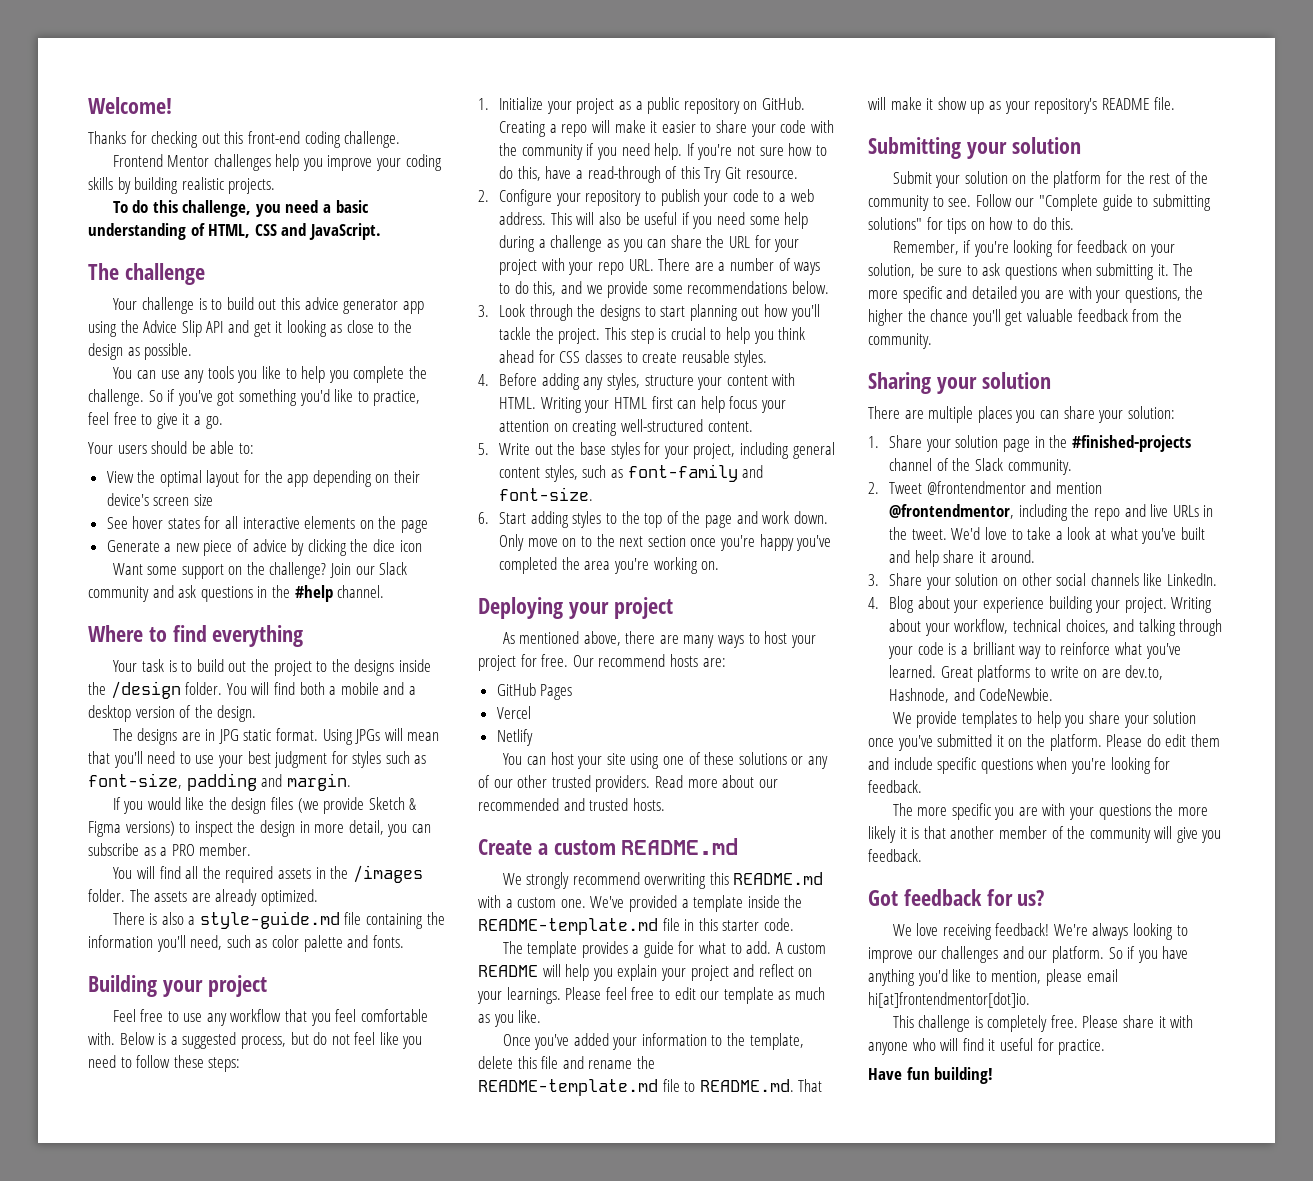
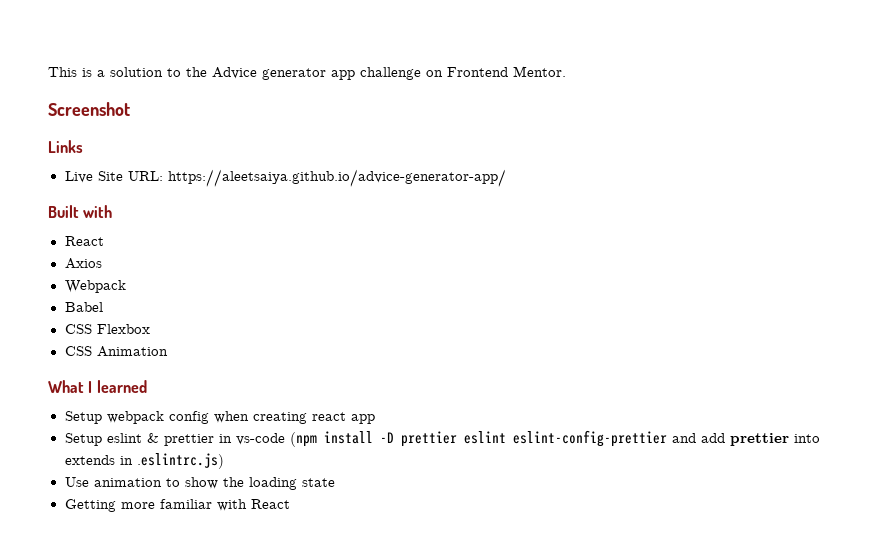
- Welcome!
- Thanks for checking out this front-end coding challenge.
- Frontend Mentor challenges help you improve your coding skills by building realistic projects.
- To do this challenge, you need a basic understanding of HTML, CSS and JavaScript.
- The challenge
- Your challenge is to build out this advice generator app using the Advice Slip API and get it looking as close to the design as possible.
- You can use any tools you like to help you complete the challenge. So if you've got something you'd like to practice, feel free to give it a go.
- Your users should be able to:
- View the optimal layout for the app depending on their device's screen size
- See hover states for all interactive elements on the page
- Generate a new piece of advice by clicking the dice icon
- Want some support on the challenge? Join our Slack community and ask questions in the #help channel.
- Where to find everything
- Your task is to build out the project to the designs inside the /design folder. You will find both a mobile and a desktop version of the design.
- The designs are in JPG static format. Using JPGs will mean that you'll need to use your best judgment for styles such as font-size, padding and margin.
- If you would like the design files (we provide Sketch & Figma versions) to inspect the design in more detail, you can subscribe as a PRO member.
- You will find all the required assets in the /images folder. The assets are already optimized.
- There is also a style-guide.md file containing the information you'll need, such as color palette and fonts.
- Building your project
- Feel free to use any workflow that you feel comfortable with. Below is a suggested process, but do not feel like you need to follow these steps:
- 1. Initialize your project as a public repository on GitHub. Creating a repo will make it easier to share your code with the community if you need help. If you're not sure how to do this, have a read-through of this Try Git resource.
- 2. Configure your repository to publish your code to a web address. This will also be useful if you need some help during a challenge as you can share the URL for your project with your repo URL. There are a number of ways to do this, and we provide some recommendations below.
- 3. Look through the designs to start planning out how you'll tackle the project. This step is crucial to help you think ahead for CSS classes to create reusable styles.
- 4. Before adding any styles, structure your content with HTML. Writing your HTML first can help focus your attention on creating well-structured content.
- 5. Write out the base styles for your project, including general content styles, such as font-family and font-size.
- 6. Start adding styles to the top of the page and work down. Only move on to the next section once you're happy you've completed the area you're working on.
- Deploying your project
- As mentioned above, there are many ways to host your project for free. Our recommend hosts are:
- GitHub Pages
- Vercel
- Netlify
- You can host your site using one of these solutions or any of our other trusted providers. Read more about our recommended and trusted hosts.
- Create a custom README.md
- We strongly recommend overwriting this README.md with a custom one. We've provided a template inside the README-template.md file in this starter code.
- The template provides a guide for what to add. A custom README will help you explain your project and reflect on your learnings. Please feel free to edit our template as much as you like.
- Once you've added your information to the template, delete this file and rename the README-template.md file to README.md. That will make it show up as your repository's README file.
- Submitting your solution
- Submit your solution on the platform for the rest of the community to see. Follow our "Complete guide to submitting solutions" for tips on how to do this.
- Remember, if you're looking for feedback on your solution, be sure to ask questions when submitting it. The more specific and detailed you are with your questions, the higher the chance you'll get valuable feedback from the community.
- Sharing your solution
- There are multiple places you can share your solution:
- 1. Share your solution page in the #finished-projects channel of the Slack community.
- 2. Tweet @frontendmentor and mention @frontendmentor, including the repo and live URLs in the tweet. We'd love to take a look at what you've built and help share it around.
- 3. Share your solution on other social channels like LinkedIn.
- 4. Blog about your experience building your project. Writing about your workflow, technical choices, and talking through your code is a brilliant way to reinforce what you've learned. Great platforms to write on are dev.to, Hashnode, and CodeNewbie.
- We provide templates to help you share your solution once you've submitted it on the platform. Please do edit them and include specific questions when you're looking for feedback.
- The more specific you are with your questions the more likely it is that another member of the community will give you feedback.
- Got feedback for us?
- We love receiving feedback! We're always looking to improve our challenges and our platform. So if you have anything you'd like to mention, please email hi[at]frontendmentor[dot]io.
- This challenge is completely free. Please share it with anyone who will find it useful for practice.
- Have fun building!
+ This is a solution to the Advice generator app challenge on Frontend Mentor.
+ Screenshot
+ Links
+ Live Site URL: https://aleetsaiya.github.io/advice-generator-app/
+ Built with
+ React
+ Axios
+ Webpack
+ Babel
+ CSS Flexbox
+ CSS Animation
+ What I learned
+ Setup webpack config when creating react app
+ Setup eslint & prettier in vs-code (npm install -D prettier eslint eslint-config-prettier and add prettier into extends in .eslintrc.js)
+ Use animation to show the loading state
+ Getting more familiar with React

